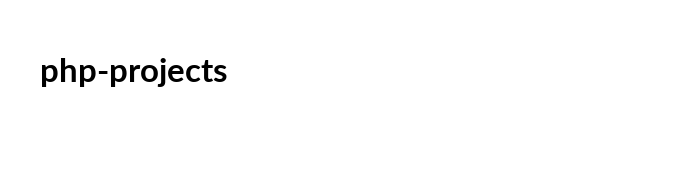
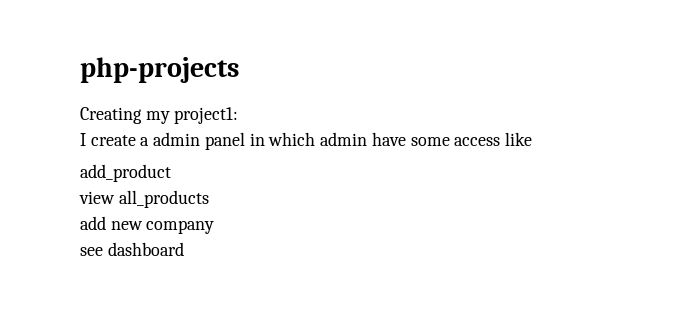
+ Creating my project1:
+ I create a admin panel in which admin have some access like
+ add_product
+ view all_products
+ add new company
+ see dashboard

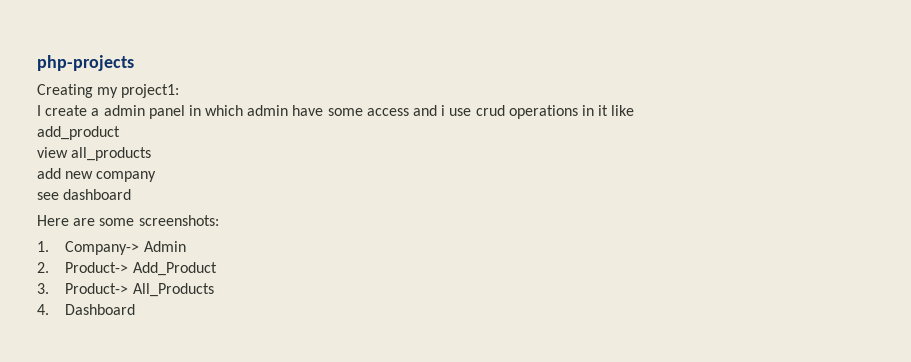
- I create a admin panel in which admin have some access like
+ I create a admin panel in which admin have some access and i use crud operations in it like
+ Here are some screenshots:
+ 1. Company-> Admin
+ 2. Product-> Add_Product
+ 3. Product-> All_Products
+ 4. Dashboard

